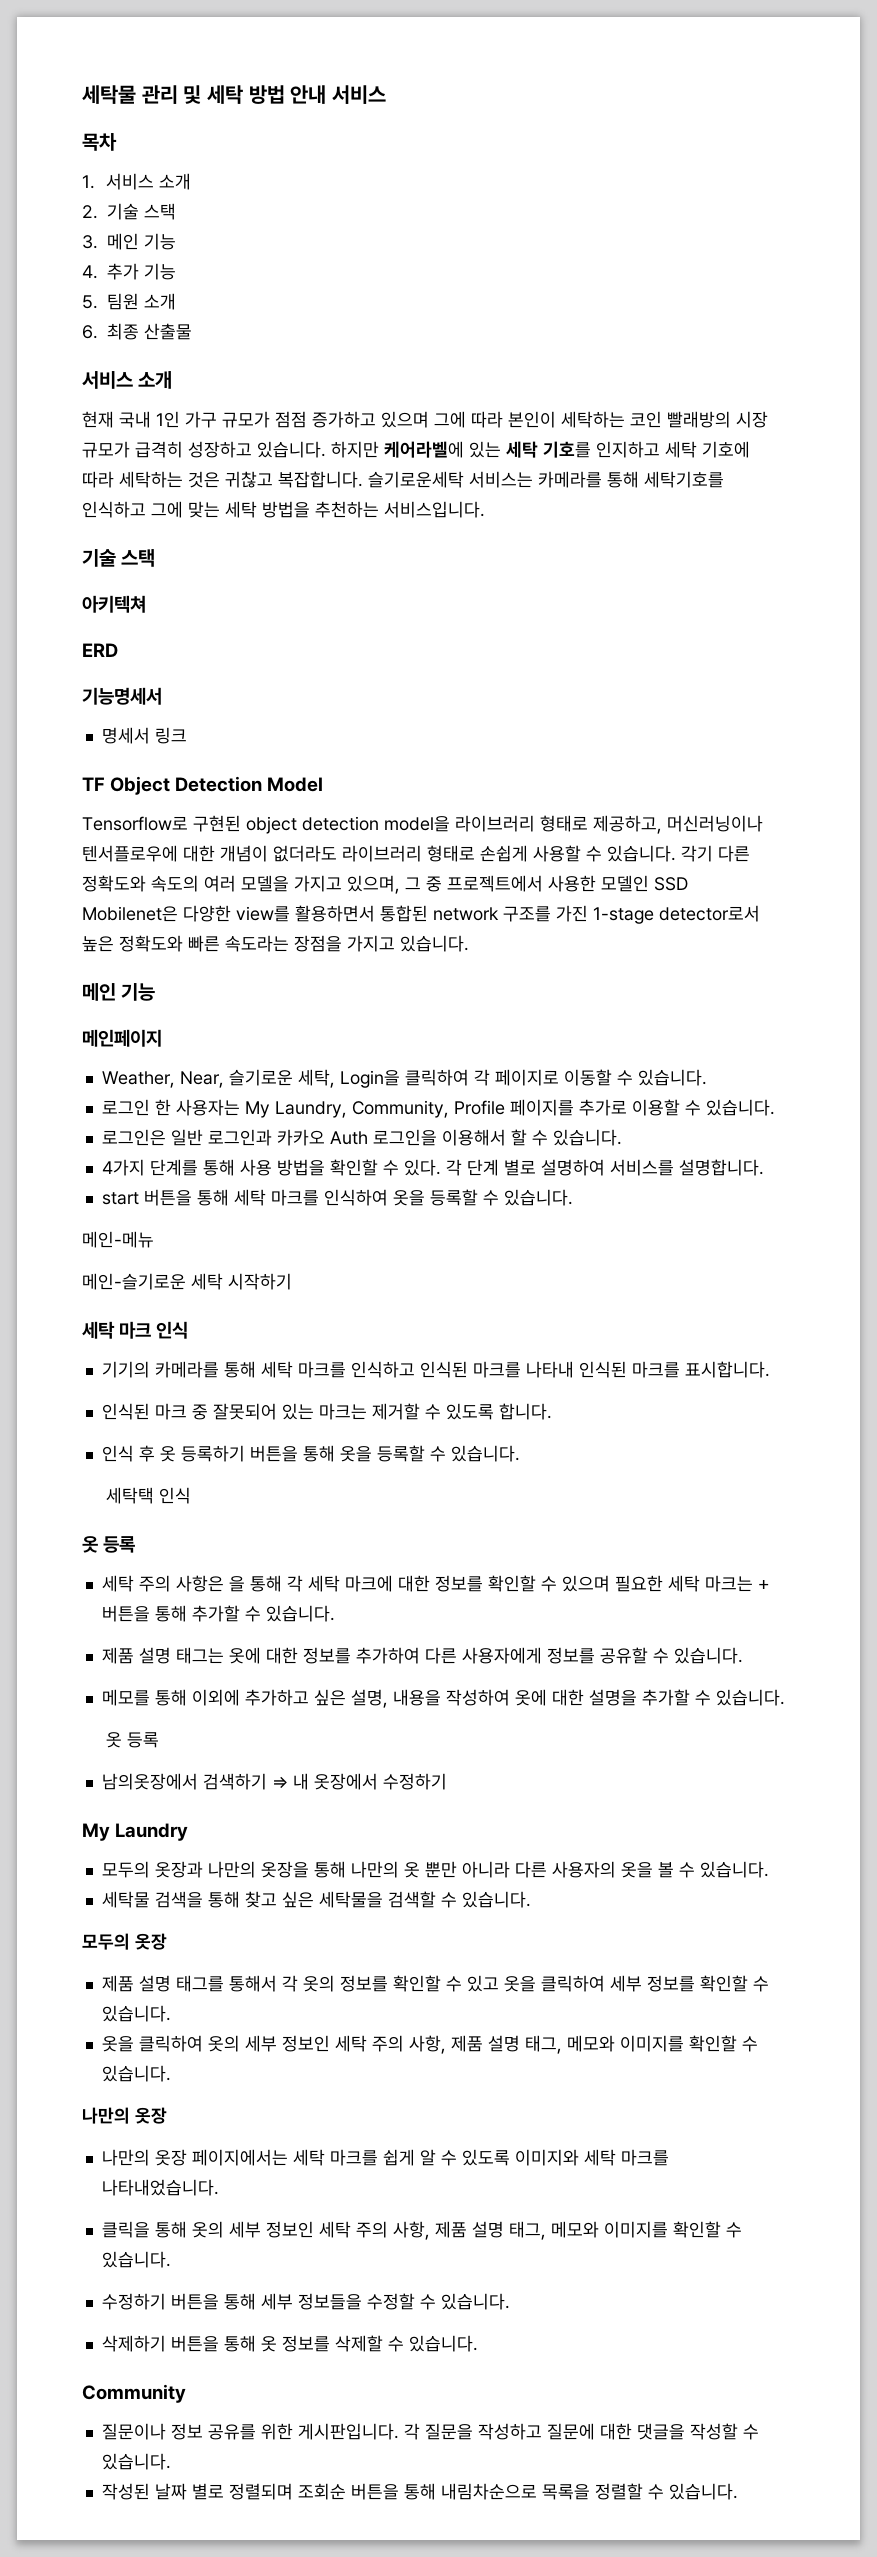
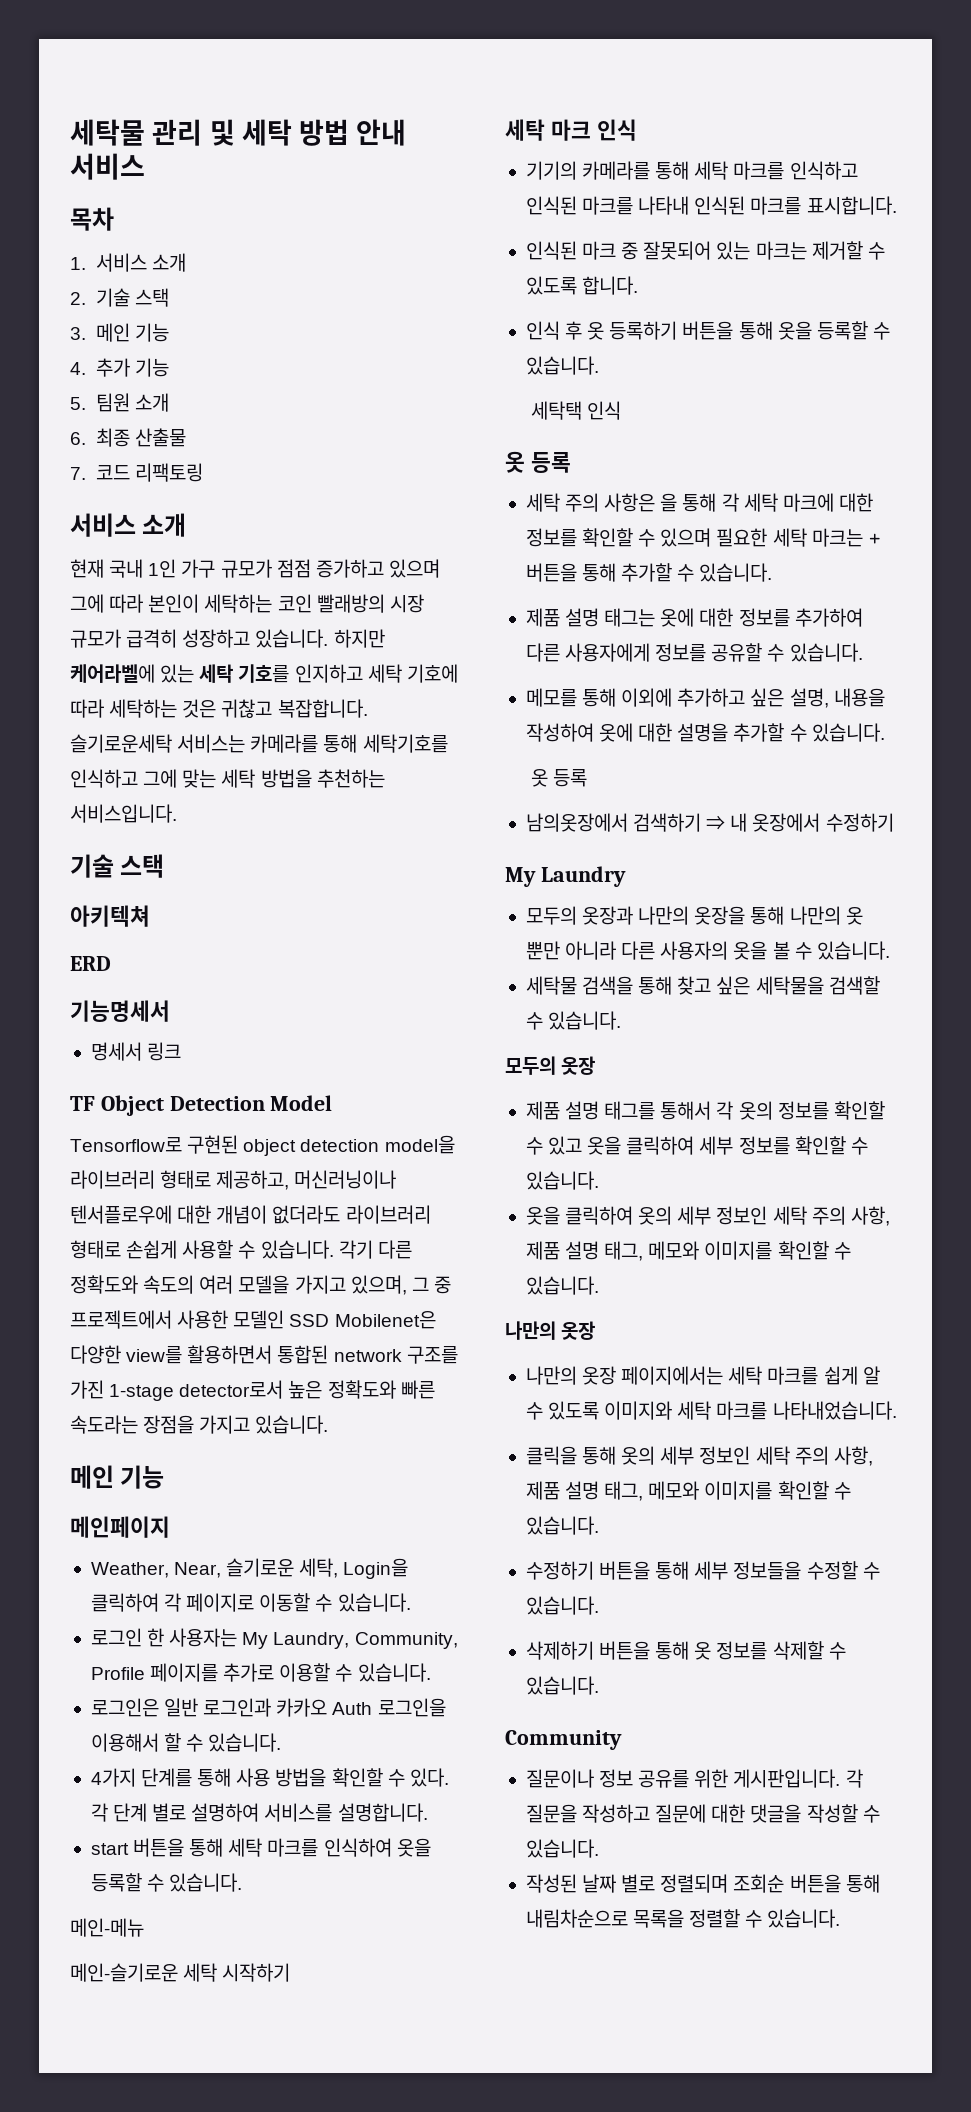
+ 7. 코드 리팩토링

